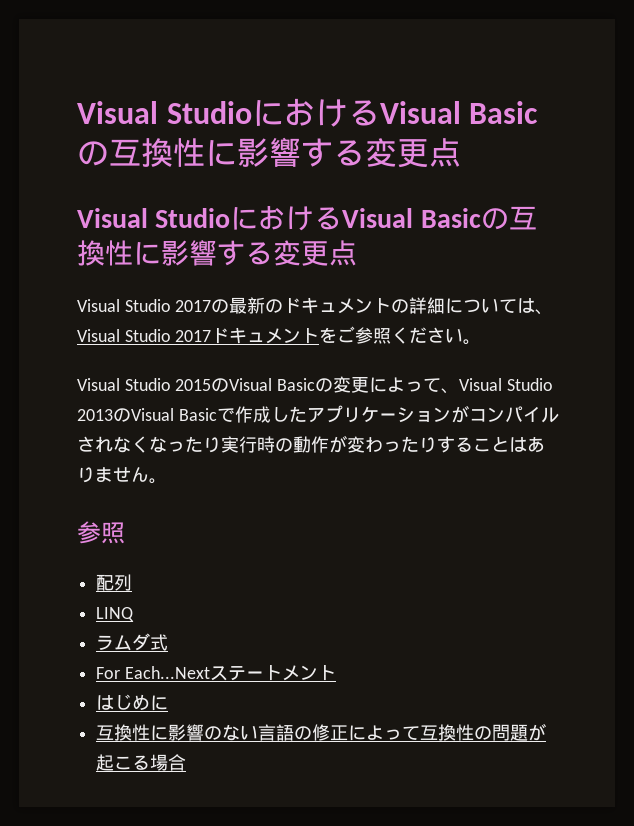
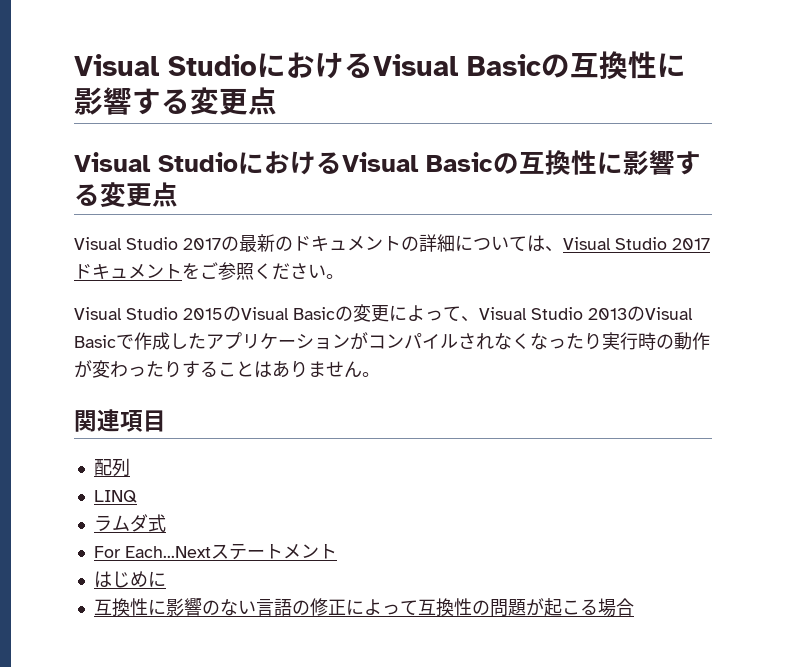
  Visual Studio 2015のVisual Basicの変更によって、Visual Studio 2013のVisual Basicで作成したアプリケーションがコンパイルされなくなったり実行時の動作が変わったりすることはありません。
- 参照
+ 関連項目

